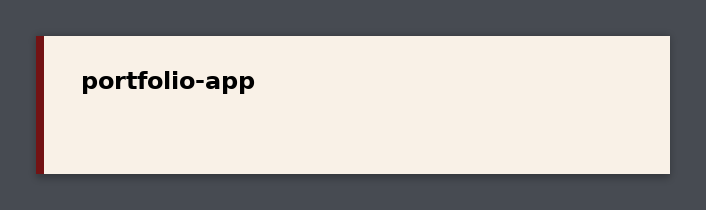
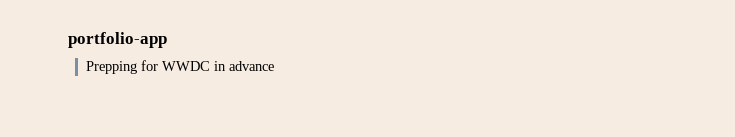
+ Prepping for WWDC in advance

